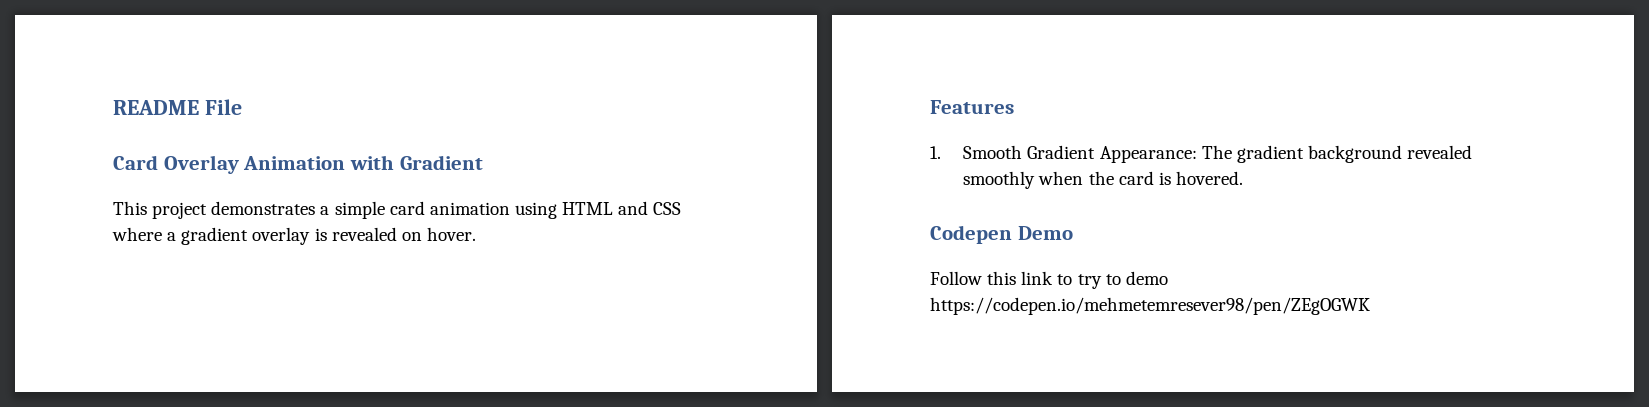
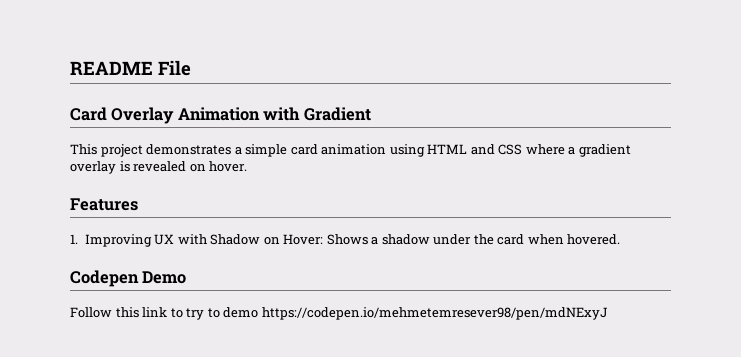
- 1. Smooth Gradient Appearance: The gradient background revealed smoothly when the card is hovered.
+ 1. Improving UX with Shadow on Hover: Shows a shadow under the card when hovered.
- Follow this link to try to demo https://codepen.io/mehmetemresever98/pen/ZEgOGWK
+ Follow this link to try to demo https://codepen.io/mehmetemresever98/pen/mdNExyJ

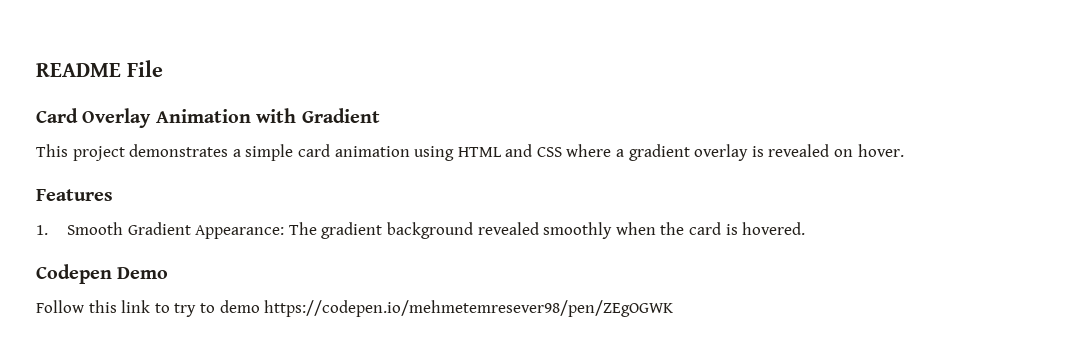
- 1. Improving UX with Shadow on Hover: Shows a shadow under the card when hovered.
+ 1. Smooth Gradient Appearance: The gradient background revealed smoothly when the card is hovered.
- Follow this link to try to demo https://codepen.io/mehmetemresever98/pen/mdNExyJ
+ Follow this link to try to demo https://codepen.io/mehmetemresever98/pen/ZEgOGWK

